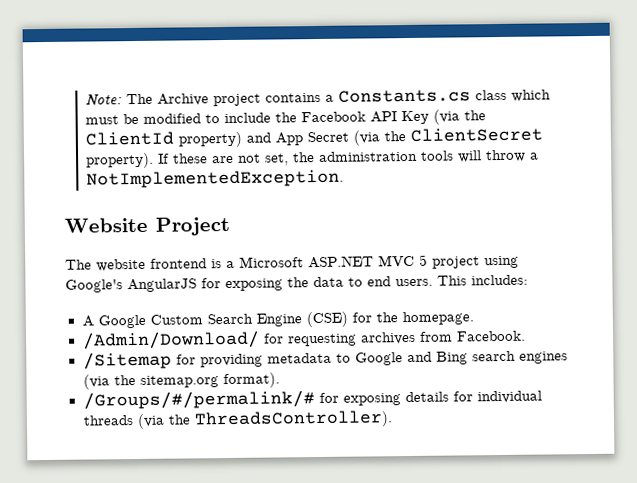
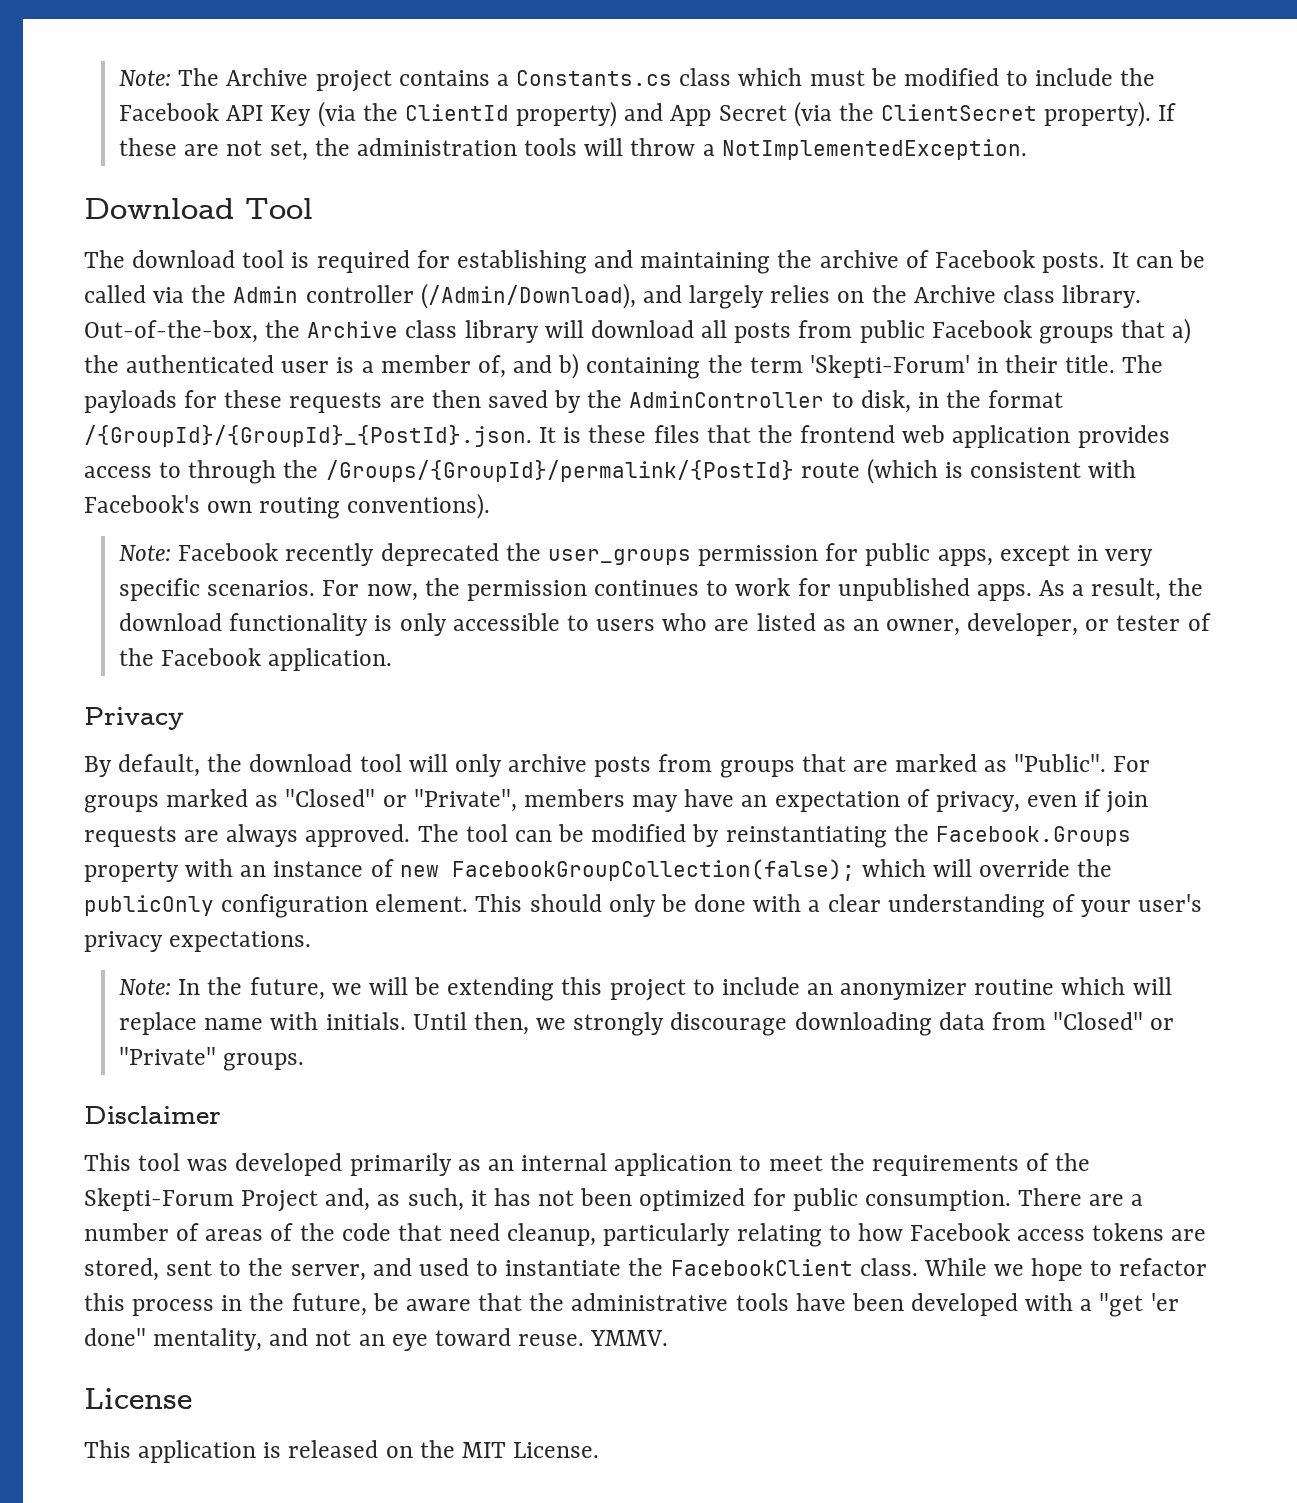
- Website Project
- The website frontend is a Microsoft ASP.NET MVC 5 project using Google's AngularJS for exposing the data to end users. This includes:
- A Google Custom Search Engine (CSE) for the homepage.
- /Admin/Download/ for requesting archives from Facebook.
- /Sitemap for providing metadata to Google and Bing search engines (via the sitemap.org format).
- /Groups/#/permalink/# for exposing details for individual threads (via the ThreadsController).
+ Download Tool
+ The download tool is required for establishing and maintaining the archive of Facebook posts. It can be called via the Admin controller (/Admin/Download), and largely relies on the Archive class library. Out-of-the-box, the Archive class library will download all posts from public Facebook groups that a) the authenticated user is a member of, and b) containing the term 'Skepti-Forum' in their title. The payloads for these requests are then saved by the AdminController to disk, in the format /{GroupId}/{GroupId}_{PostId}.json. It is these files that the frontend web application provides access to through the /Groups/{GroupId}/permalink/{PostId} route (which is consistent with Facebook's own routing conventions).
+ Note: Facebook recently deprecated the user_groups permission for public apps, except in very specific scenarios. For now, the permission continues to work for unpublished apps. As a result, the download functionality is only accessible to users who are listed as an owner, developer, or tester of the Facebook application.
+ Privacy
+ By default, the download tool will only archive posts from groups that are marked as "Public". For groups marked as "Closed" or "Private", members may have an expectation of privacy, even if join requests are always approved. The tool can be modified by reinstantiating the Facebook.Groups property with an instance of new FacebookGroupCollection(false); which will override the publicOnly configuration element. This should only be done with a clear understanding of your user's privacy expectations.
+ Note: In the future, we will be extending this project to include an anonymizer routine which will replace name with initials. Until then, we strongly discourage downloading data from "Closed" or "Private" groups.
+ Disclaimer
+ This tool was developed primarily as an internal application to meet the requirements of the Skepti-Forum Project and, as such, it has not been optimized for public consumption. There are a number of areas of the code that need cleanup, particularly relating to how Facebook access tokens are stored, sent to the server, and used to instantiate the FacebookClient class. While we hope to refactor this process in the future, be aware that the administrative tools have been developed with a "get 'er done" mentality, and not an eye toward reuse. YMMV.
+ License
+ This application is released on the MIT License.

